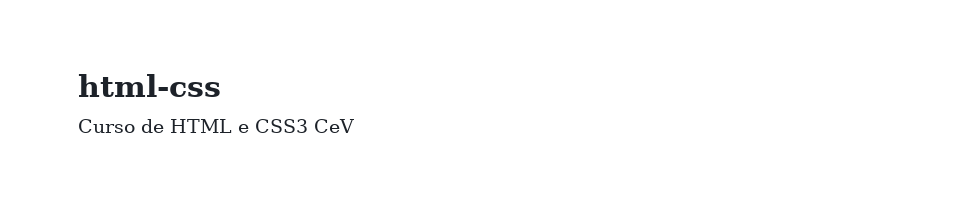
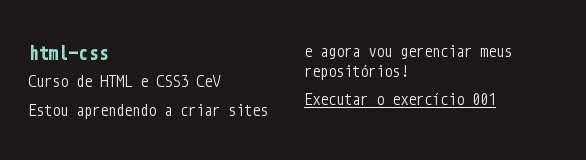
+ Estou aprendendo a criar sites e agora vou gerenciar meus repositórios!
+ Executar o exercício 001

